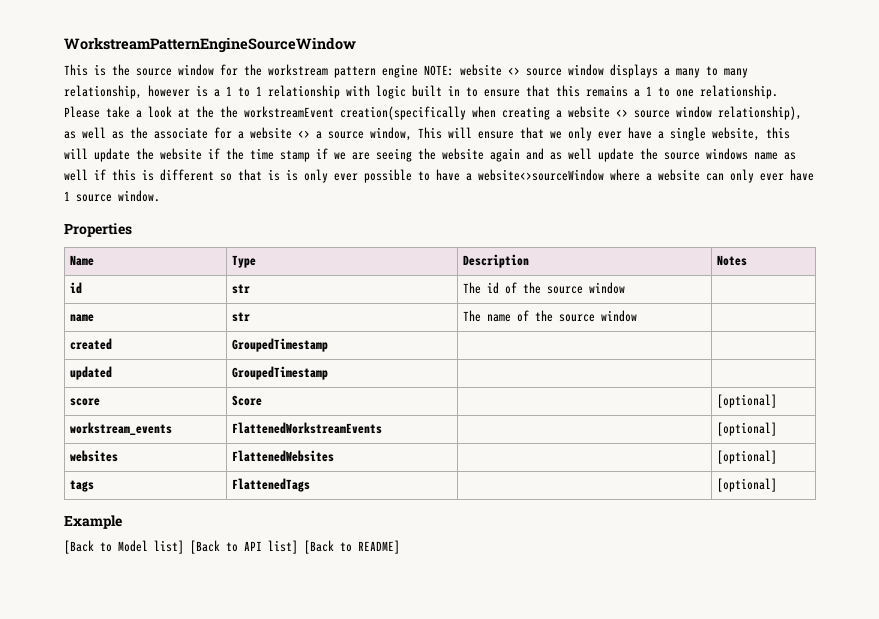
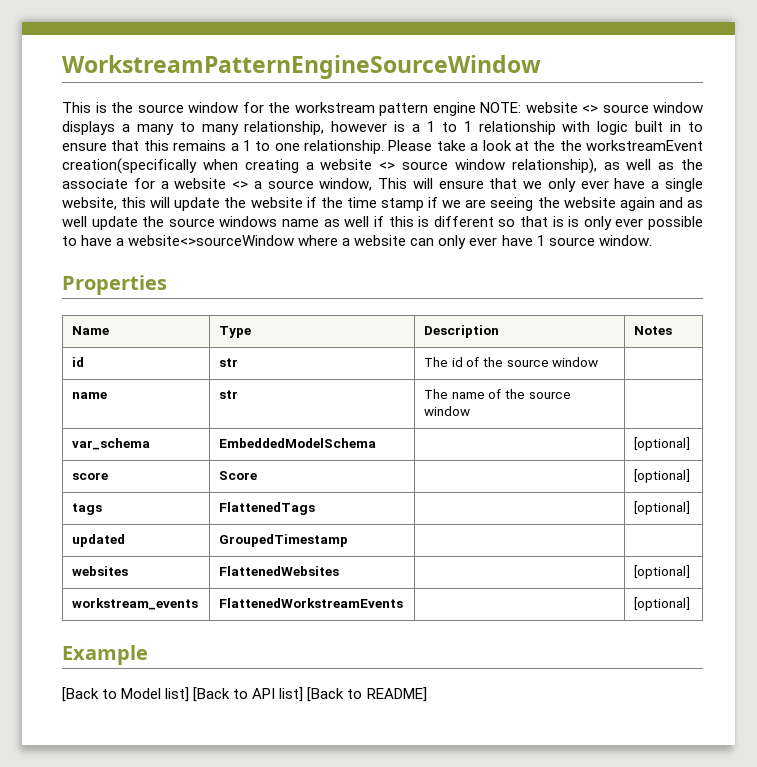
- created | GroupedTimestamp | |
- updated | GroupedTimestamp | |
+ var_schema | EmbeddedModelSchema | | [optional]
- workstream_events | FlattenedWorkstreamEvents | | [optional]
+ tags | FlattenedTags | | [optional]
+ updated | GroupedTimestamp | |
- tags | FlattenedTags | | [optional]
+ workstream_events | FlattenedWorkstreamEvents | | [optional]

